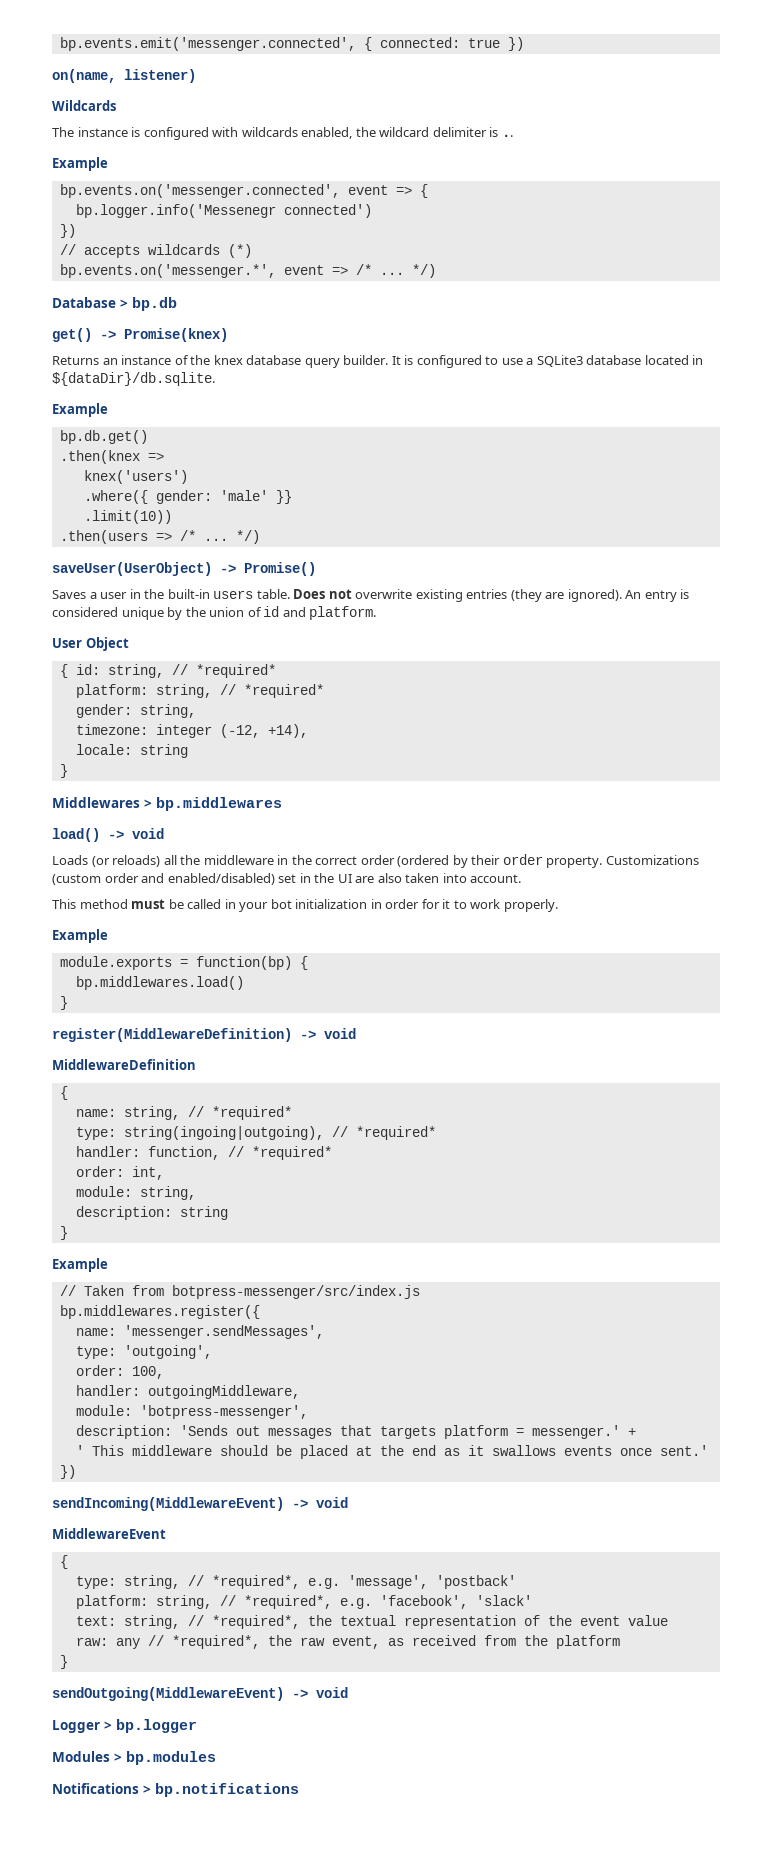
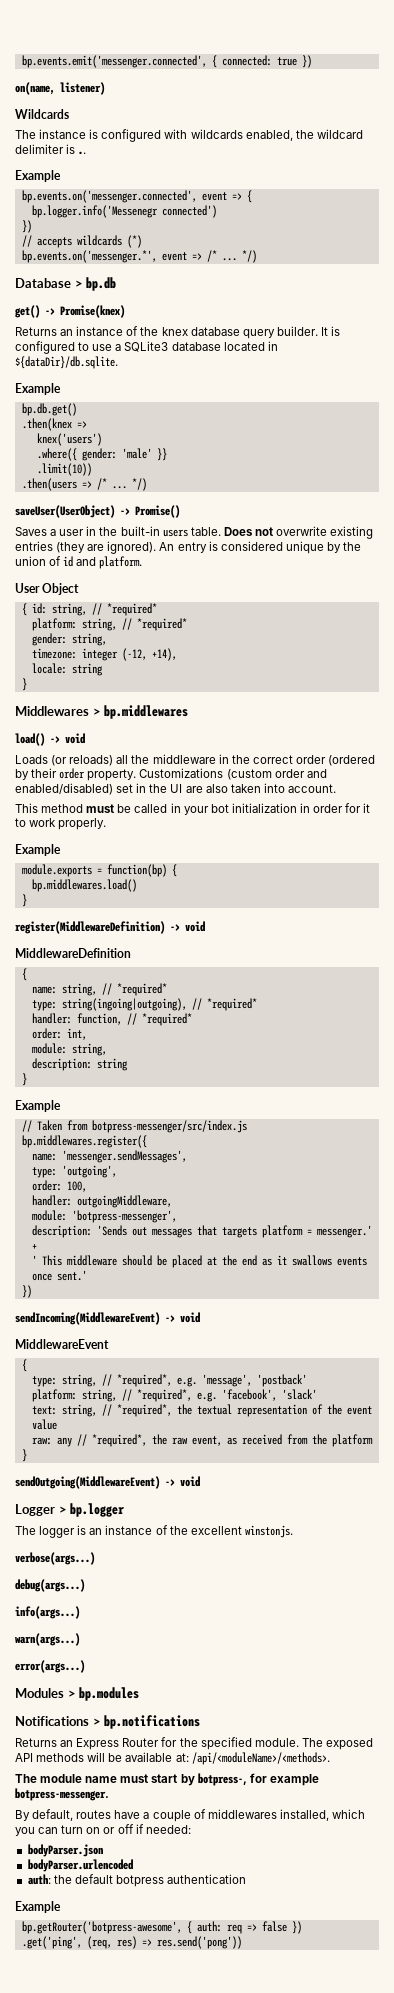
+ The logger is an instance of the excellent winstonjs.
+ verbose(args...)
+ debug(args...)
+ info(args...)
+ warn(args...)
+ error(args...)
+ Returns an Express Router for the specified module. The exposed API methods will be available at: /api/<moduleName>/<methods>.
+ The module name must start by botpress-, for example botpress-messenger.
+ By default, routes have a couple of middlewares installed, which you can turn on or off if needed:
+ bodyParser.json
+ bodyParser.urlencoded
+ auth: the default botpress authentication
+ Example
+ bp.getRouter('botpress-awesome', { auth: req => false })
+ .get('ping', (req, res) => res.send('pong'))

